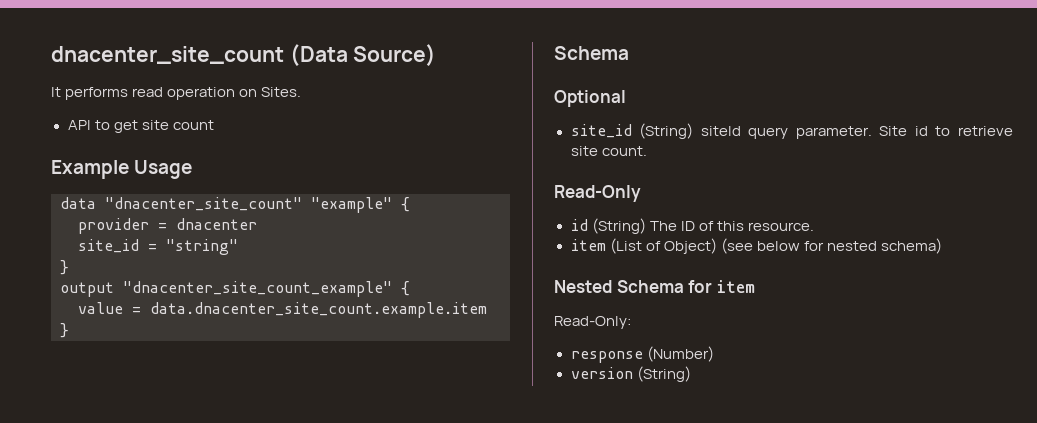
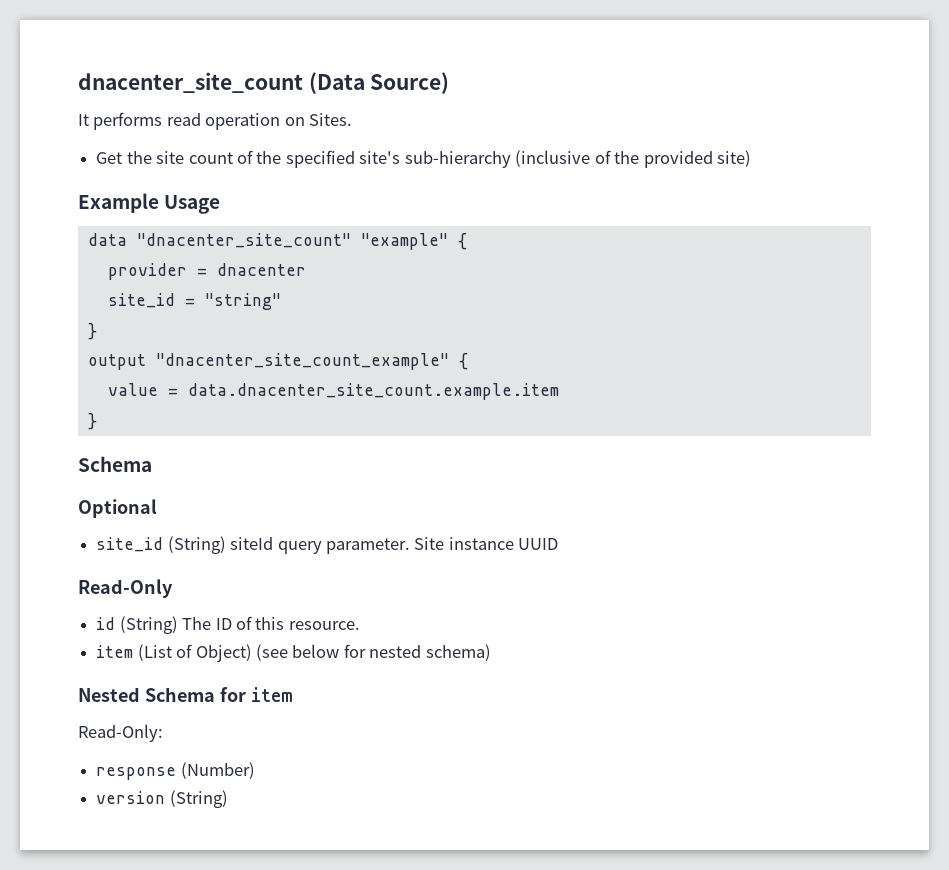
- API to get site count
+ Get the site count of the specified site's sub-hierarchy (inclusive of the provided site)
- Site id to retrieve site count.
+ Site instance UUID

